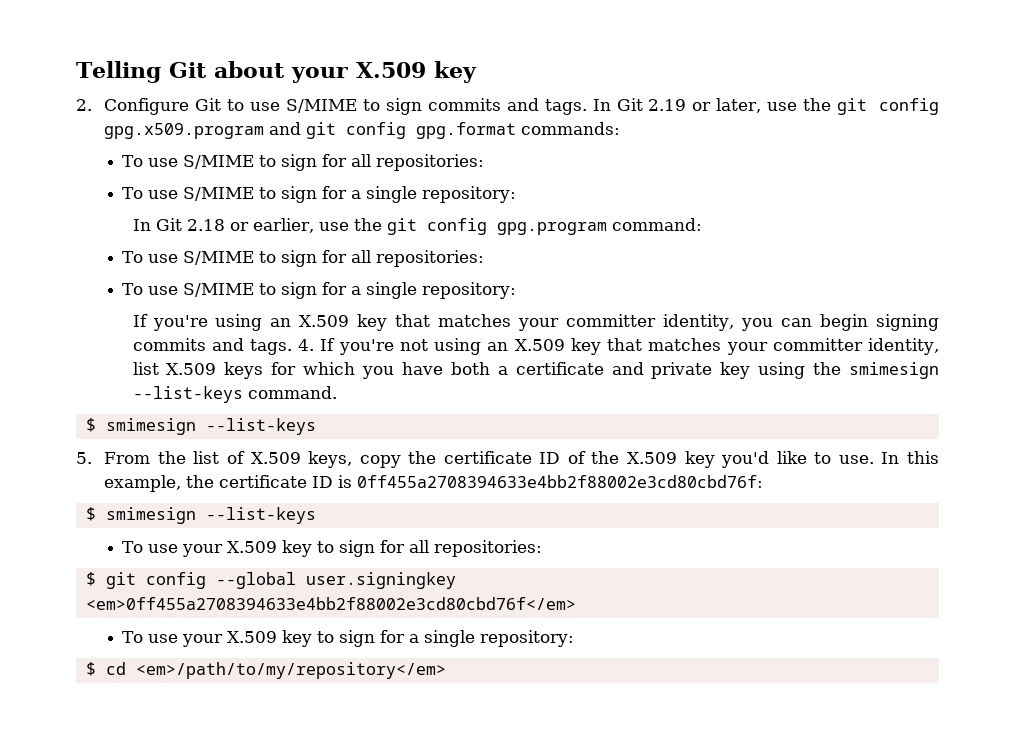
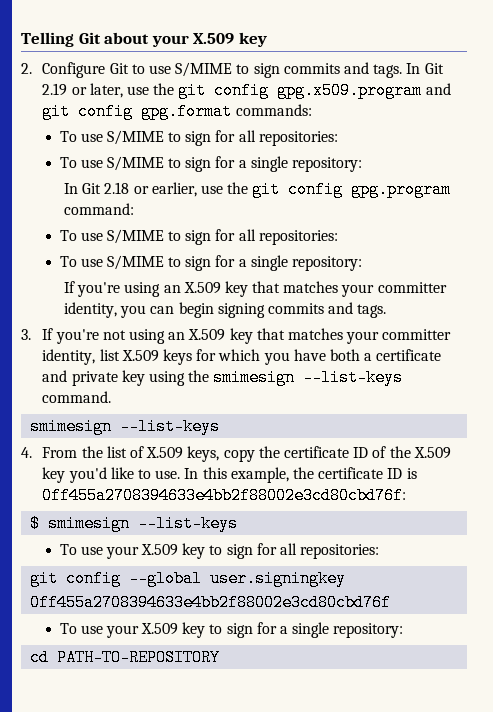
- If you're using an X.509 key that matches your committer identity, you can begin signing commits and tags. 4. If you're not using an X.509 key that matches your committer identity, list X.509 keys for which you have both a certificate and private key using the smimesign --list-keys command.
- $ smimesign --list-keys
- 5. From the list of X.509 keys, copy the certificate ID of the X.509 key you'd like to use.
+ If you're using an X.509 key that matches your committer identity, you can begin signing commits and tags.
+ 3. If you're not using an X.509 key that matches your committer identity, list X.509 keys for which you have both a certificate and private key using the smimesign --list-keys command.
+ smimesign --list-keys
+ 4. From the list of X.509 keys, copy the certificate ID of the X.509 key you'd like to use.
- $ git config --global user.signingkey <em>0ff455a2708394633e4bb2f88002e3cd80cbd76f</em>
+ git config --global user.signingkey 0ff455a2708394633e4bb2f88002e3cd80cbd76f
- $ cd <em>/path/to/my/repository</em>
+ cd PATH-TO-REPOSITORY

